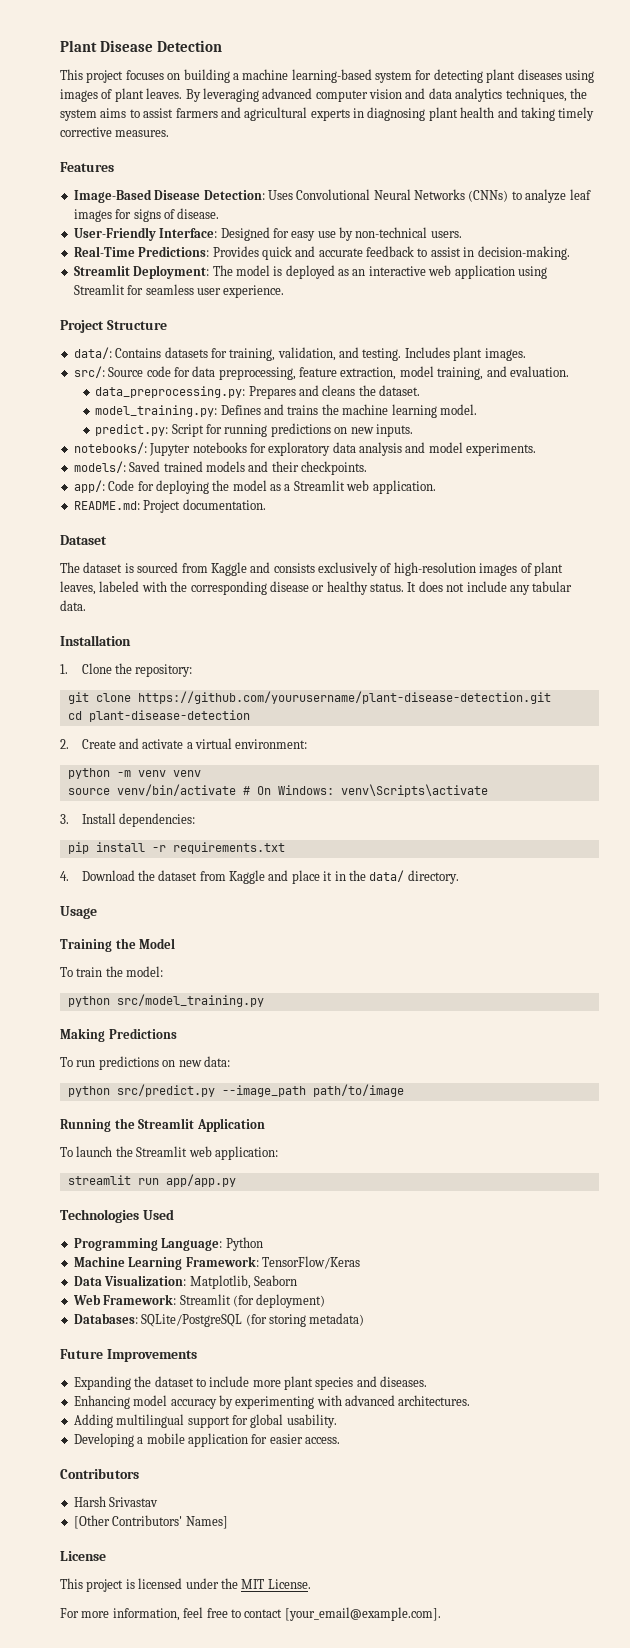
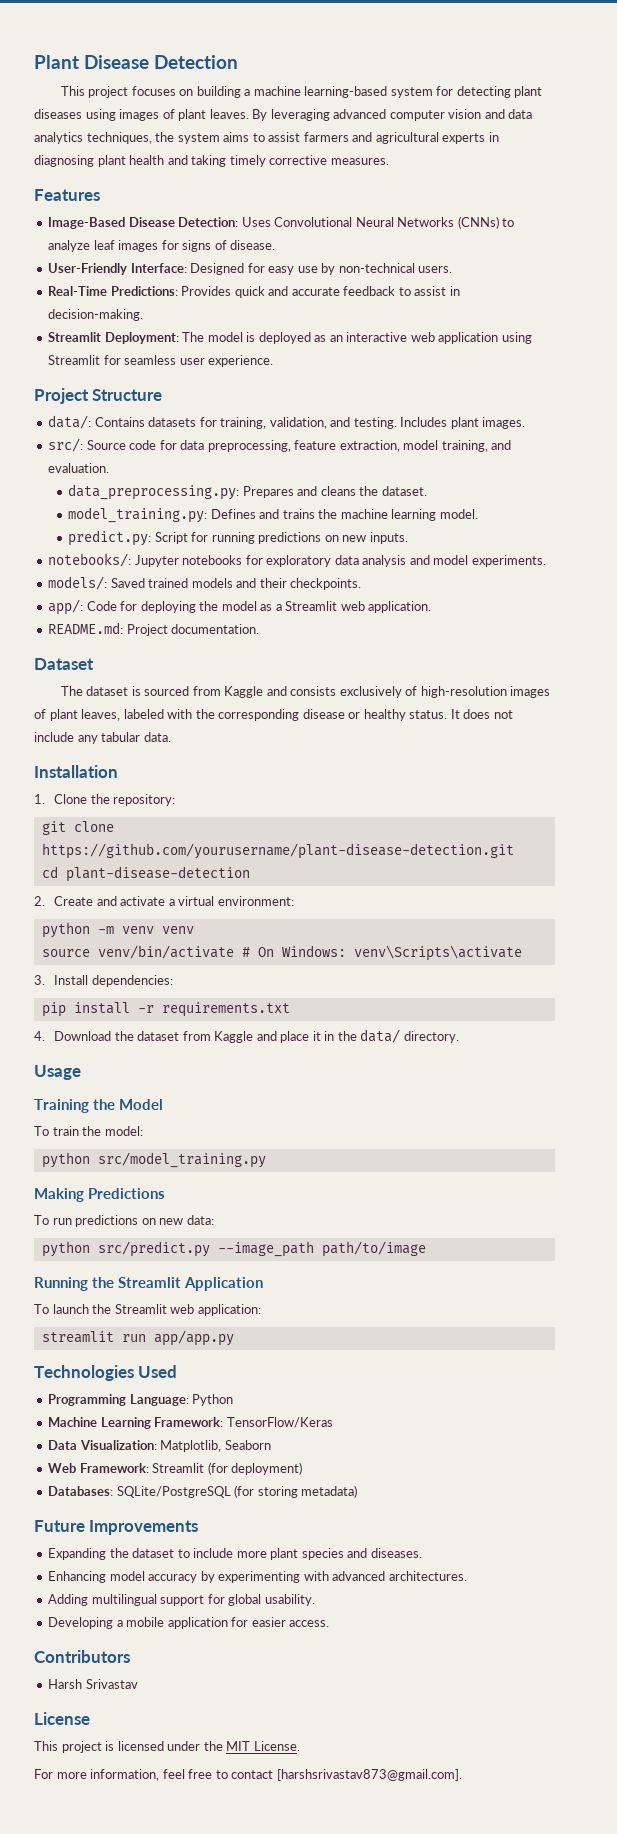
- [Other Contributors' Names]
- For more information, feel free to contact [your_email@example.com].
+ For more information, feel free to contact [harshsrivastav873@gmail.com].

